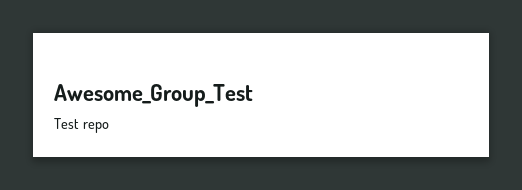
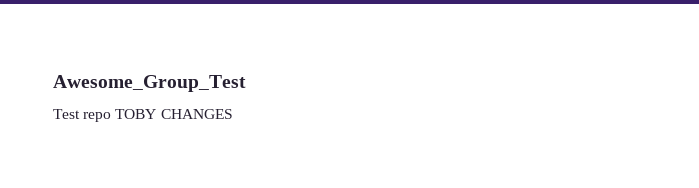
- Test repo
+ Test repo TOBY CHANGES

